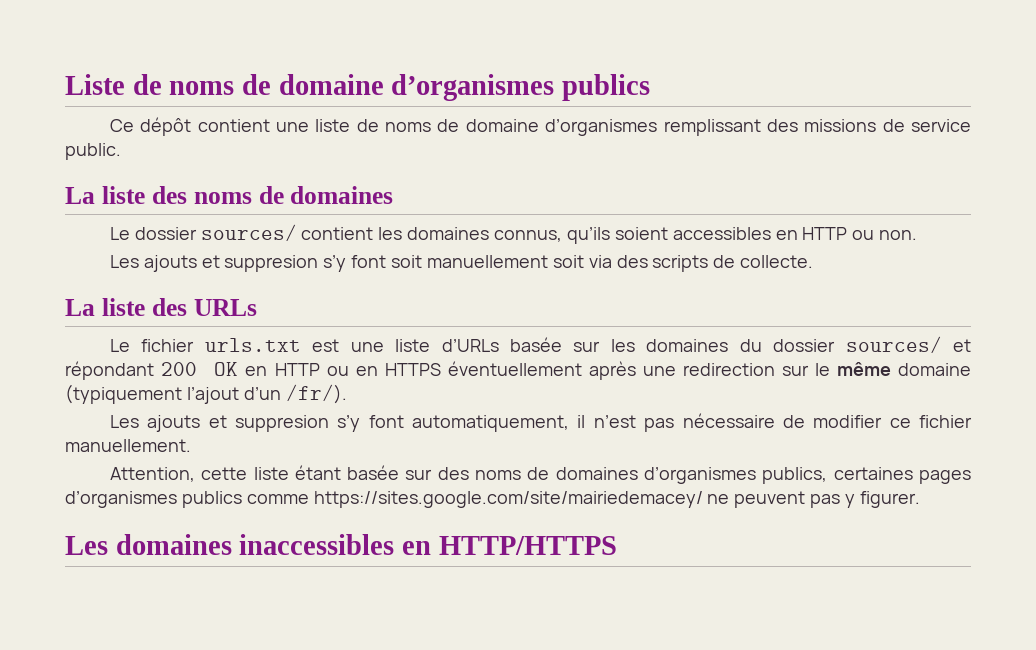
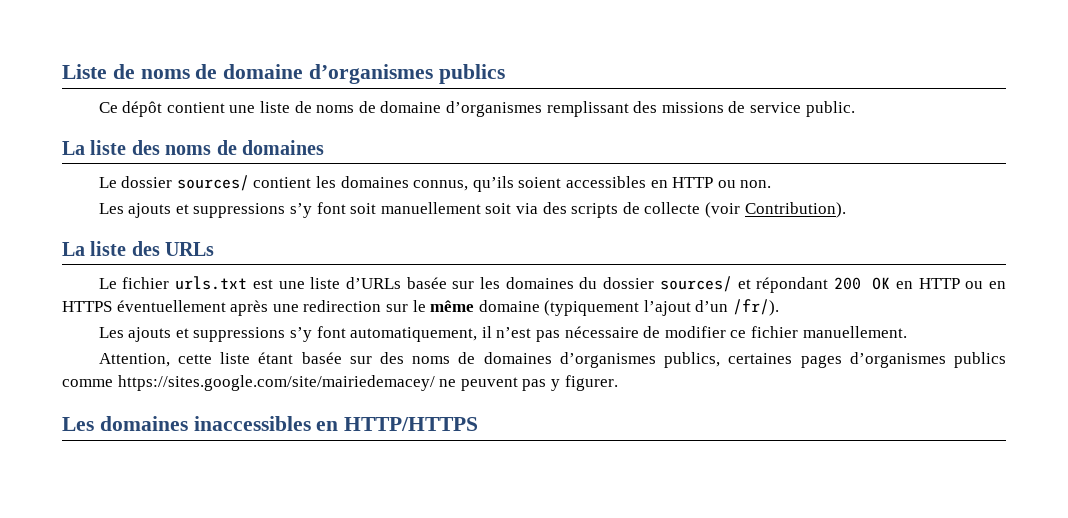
- Les ajouts et suppresion s’y font soit manuellement soit via des scripts de collecte.
+ Les ajouts et suppressions s’y font soit manuellement soit via des scripts de collecte (voir Contribution).
- Les ajouts et suppresion s’y font automatiquement, il n’est pas nécessaire de modifier ce fichier manuellement.
+ Les ajouts et suppressions s’y font automatiquement, il n’est pas nécessaire de modifier ce fichier manuellement.

